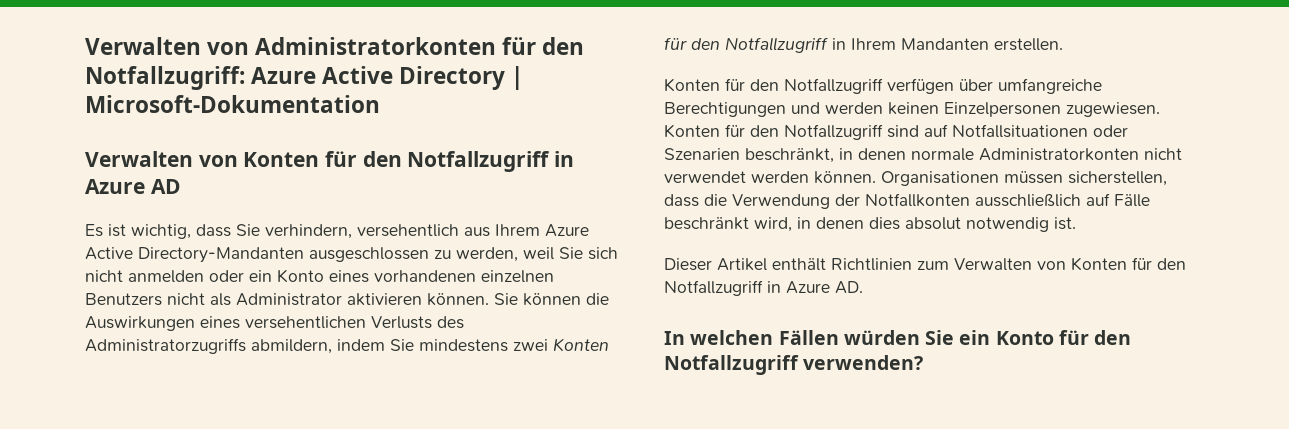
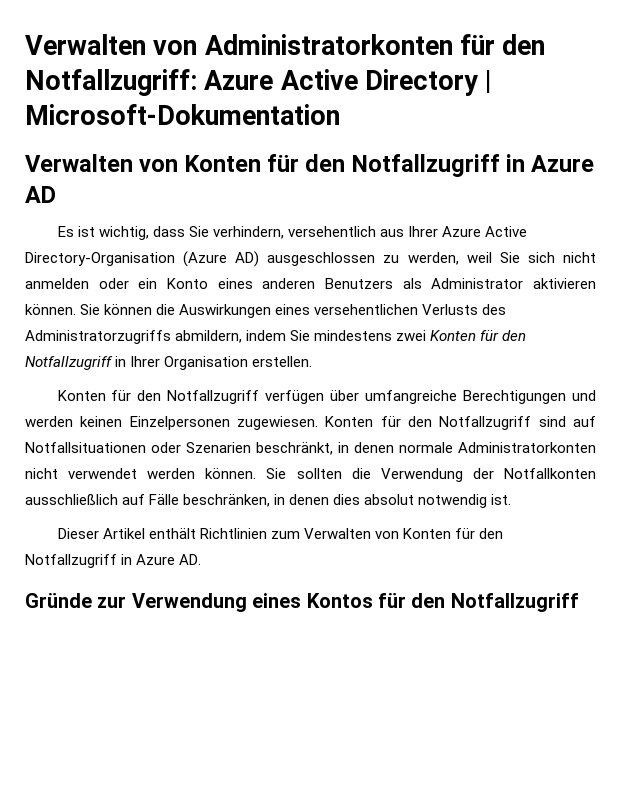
- Es ist wichtig, dass Sie verhindern, versehentlich aus Ihrem Azure Active Directory-Mandanten ausgeschlossen zu werden, weil Sie sich nicht anmelden oder ein Konto eines vorhandenen einzelnen Benutzers nicht als Administrator aktivieren können.
+ Es ist wichtig, dass Sie verhindern, versehentlich aus Ihrer Azure Active Directory-Organisation (Azure AD) ausgeschlossen zu werden, weil Sie sich nicht anmelden oder ein Konto eines anderen Benutzers als Administrator aktivieren können.
- Sie können die Auswirkungen eines versehentlichen Verlusts des Administratorzugriffs abmildern, indem Sie mindestens zwei Konten für den Notfallzugriff in Ihrem Mandanten erstellen.
+ Sie können die Auswirkungen eines versehentlichen Verlusts des Administratorzugriffs abmildern, indem Sie mindestens zwei Konten für den Notfallzugriff in Ihrer Organisation erstellen.
- Organisationen müssen sicherstellen, dass die Verwendung der Notfallkonten ausschließlich auf Fälle beschränkt wird, in denen dies absolut notwendig ist.
+ Sie sollten die Verwendung der Notfallkonten ausschließlich auf Fälle beschränken, in denen dies absolut notwendig ist.
- In welchen Fällen würden Sie ein Konto für den Notfallzugriff verwenden?
+ Gründe zur Verwendung eines Kontos für den Notfallzugriff

